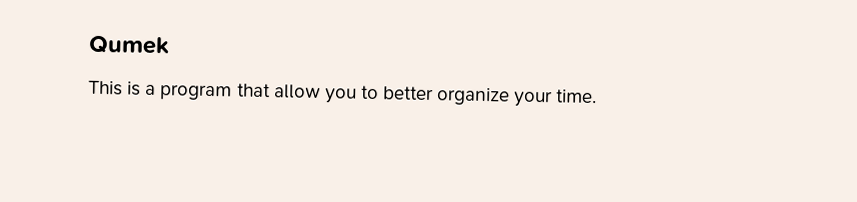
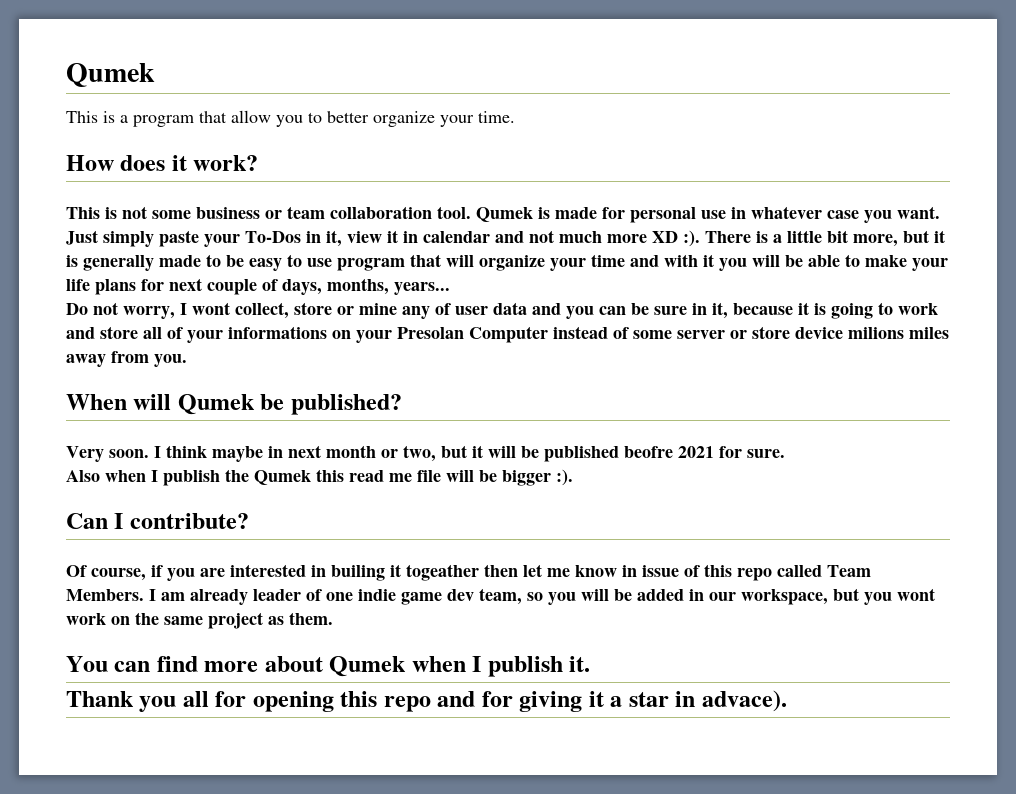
+ How does it work?
+ This is not some business or team collaboration tool. Qumek is made for personal use in whatever case you want. Just simply paste your To-Dos in it, view it in calendar and not much more XD :). There is a little bit more, but it is generally made to be easy to use program that will organize your time and with it you will be able to make your life plans for next couple of days, months, years...
+ Do not worry, I wont collect, store or mine any of user data and you can be sure in it, because it is going to work and store all of your informations on your Presolan Computer instead of some server or store device milions miles away from you.
+ When will Qumek be published?
+ Very soon. I think maybe in next month or two, but it will be published beofre 2021 for sure.
+ Also when I publish the Qumek this read me file will be bigger :).
+ Can I contribute?
+ Of course, if you are interested in builing it togeather then let me know in issue of this repo called Team Members. I am already leader of one indie game dev team, so you will be added in our workspace, but you wont work on the same project as them.
+ You can find more about Qumek when I publish it.
+ Thank you all for opening this repo and for giving it a star in advace).

